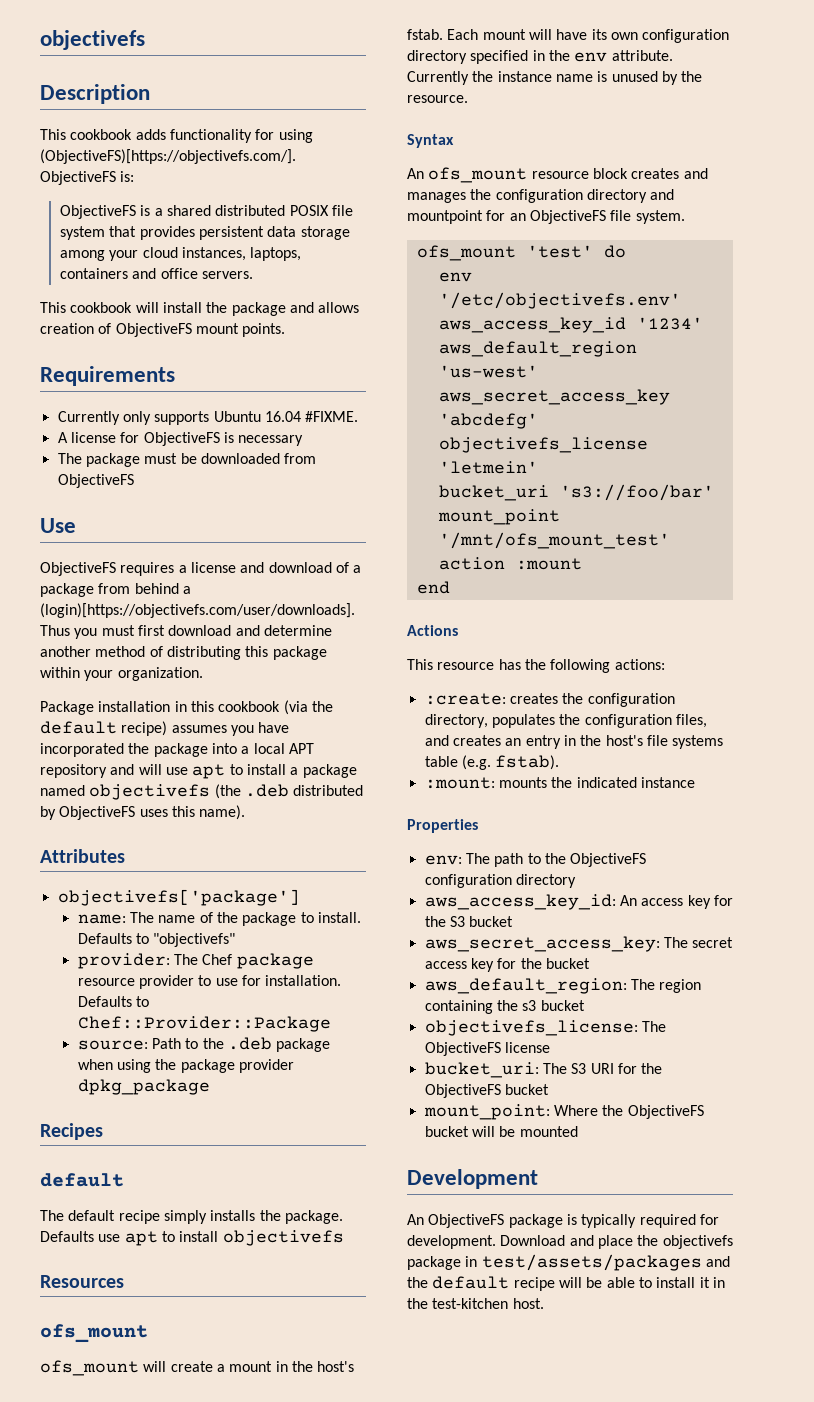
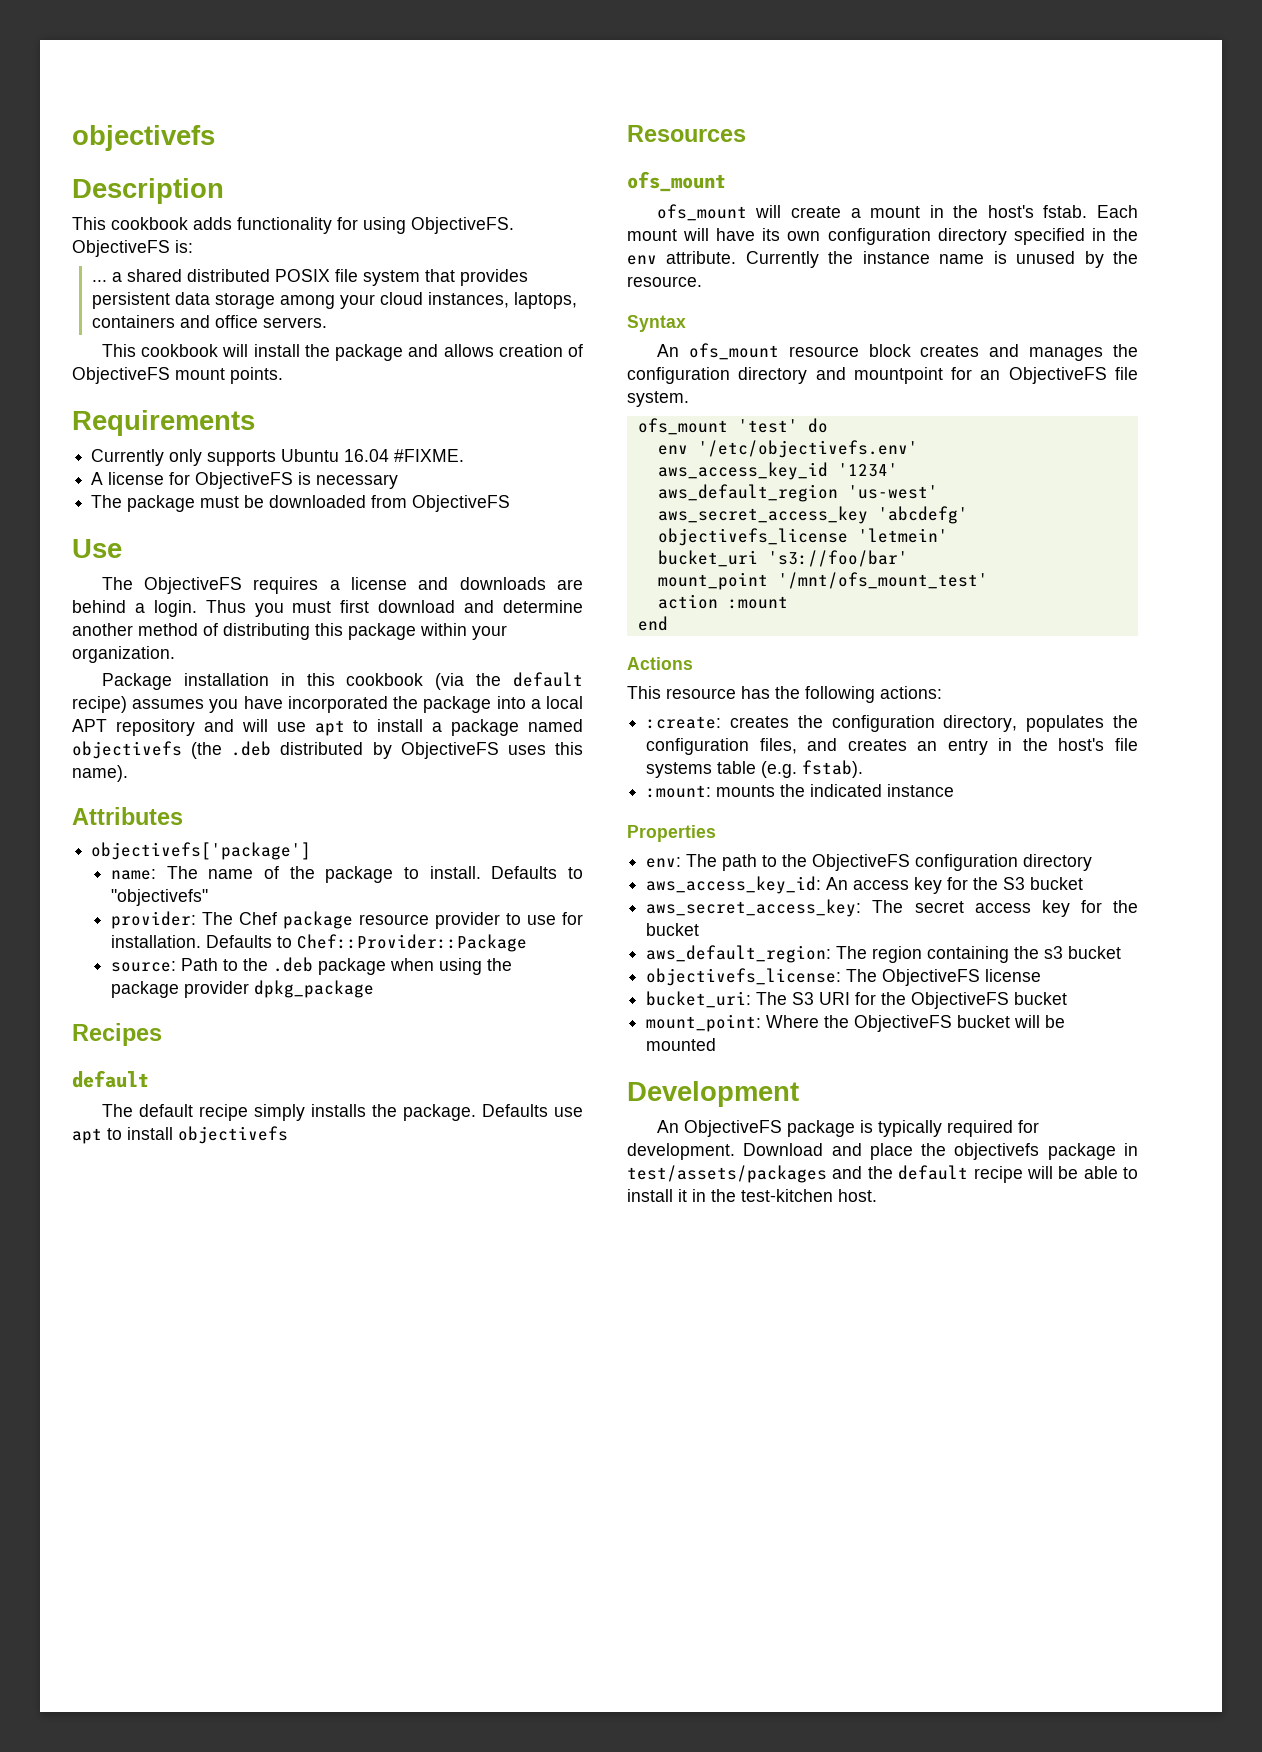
- This cookbook adds functionality for using (ObjectiveFS)[https://objectivefs.com/]. ObjectiveFS is:
+ This cookbook adds functionality for using ObjectiveFS. ObjectiveFS is:
- ObjectiveFS is a shared distributed POSIX file system that provides persistent data storage among your cloud instances, laptops, containers and office servers.
+ ... a shared distributed POSIX file system that provides persistent data storage among your cloud instances, laptops, containers and office servers.
- ObjectiveFS requires a license and download of a package from behind a (login)[https://objectivefs.com/user/downloads]. Thus you must first download and determine another method of distributing this package within your organization.
+ The ObjectiveFS requires a license and downloads are behind a login. Thus you must first download and determine another method of distributing this package within your organization.

